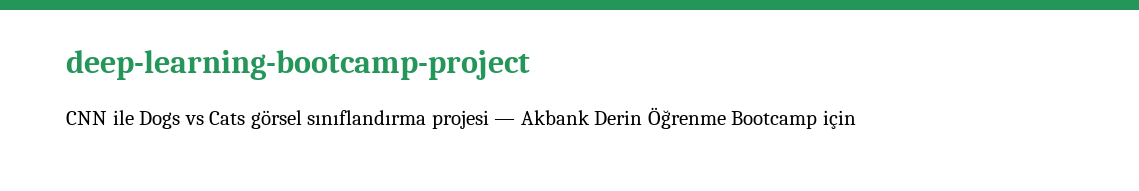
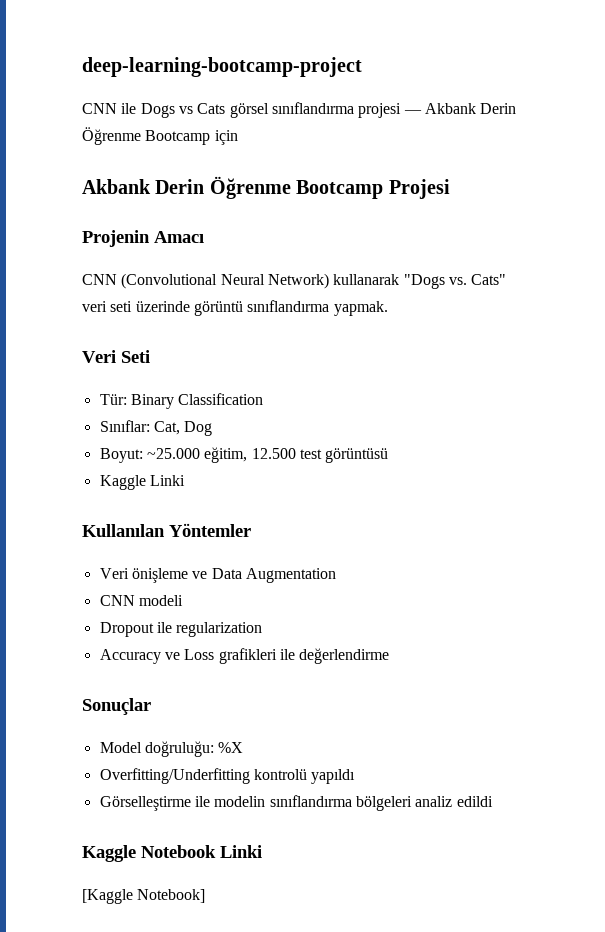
+ Akbank Derin Öğrenme Bootcamp Projesi
+ Projenin Amacı
+ CNN (Convolutional Neural Network) kullanarak "Dogs vs. Cats" veri seti üzerinde görüntü sınıflandırma yapmak.
+ Veri Seti
+ Tür: Binary Classification
+ Sınıflar: Cat, Dog
+ Boyut: ~25.000 eğitim, 12.500 test görüntüsü
+ Kaggle Linki
+ Kullanılan Yöntemler
+ Veri önişleme ve Data Augmentation
+ CNN modeli
+ Dropout ile regularization
+ Accuracy ve Loss grafikleri ile değerlendirme
+ Sonuçlar
+ Model doğruluğu: %X
+ Overfitting/Underfitting kontrolü yapıldı
+ Görselleştirme ile modelin sınıflandırma bölgeleri analiz edildi
+ Kaggle Notebook Linki
+ [Kaggle Notebook]

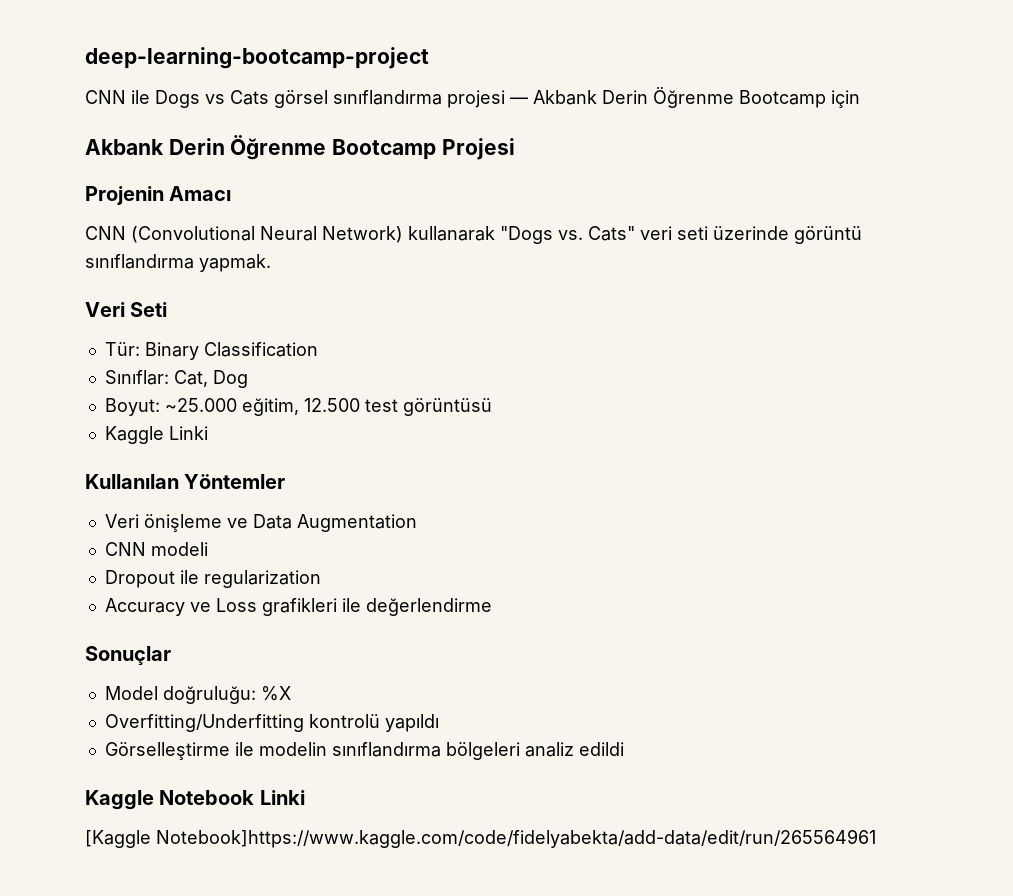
- [Kaggle Notebook]
+ [Kaggle Notebook]https://www.kaggle.com/code/fidelyabekta/add-data/edit/run/265564961

